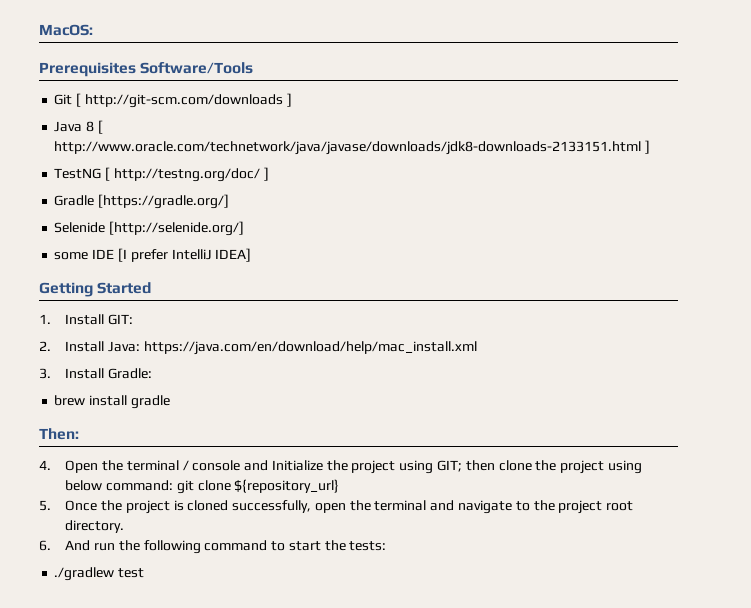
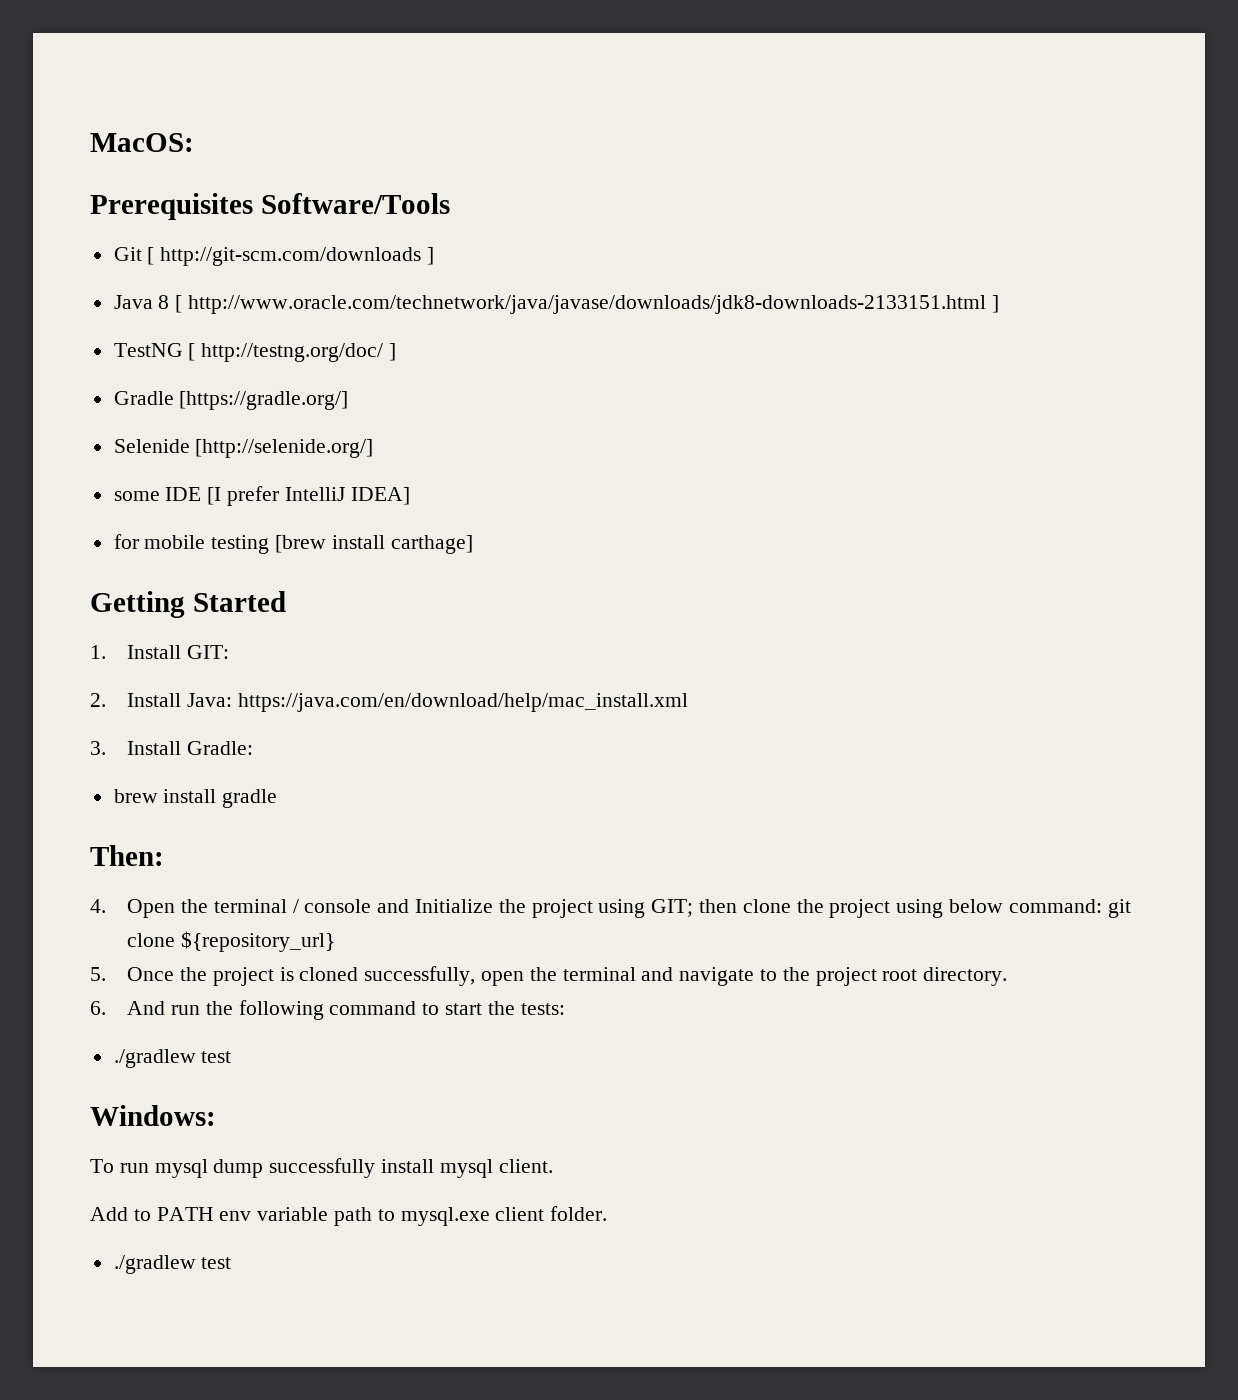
+ for mobile testing [brew install carthage]
+ Windows:
+ To run mysql dump successfully install mysql client.
+ Add to PATH env variable path to mysql.exe client folder.
+ ./gradlew test

